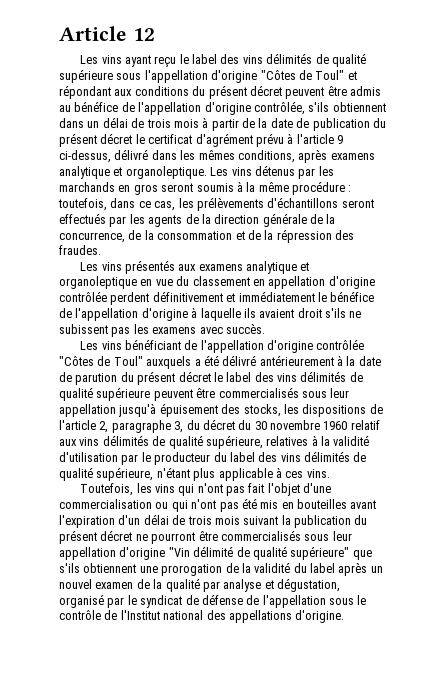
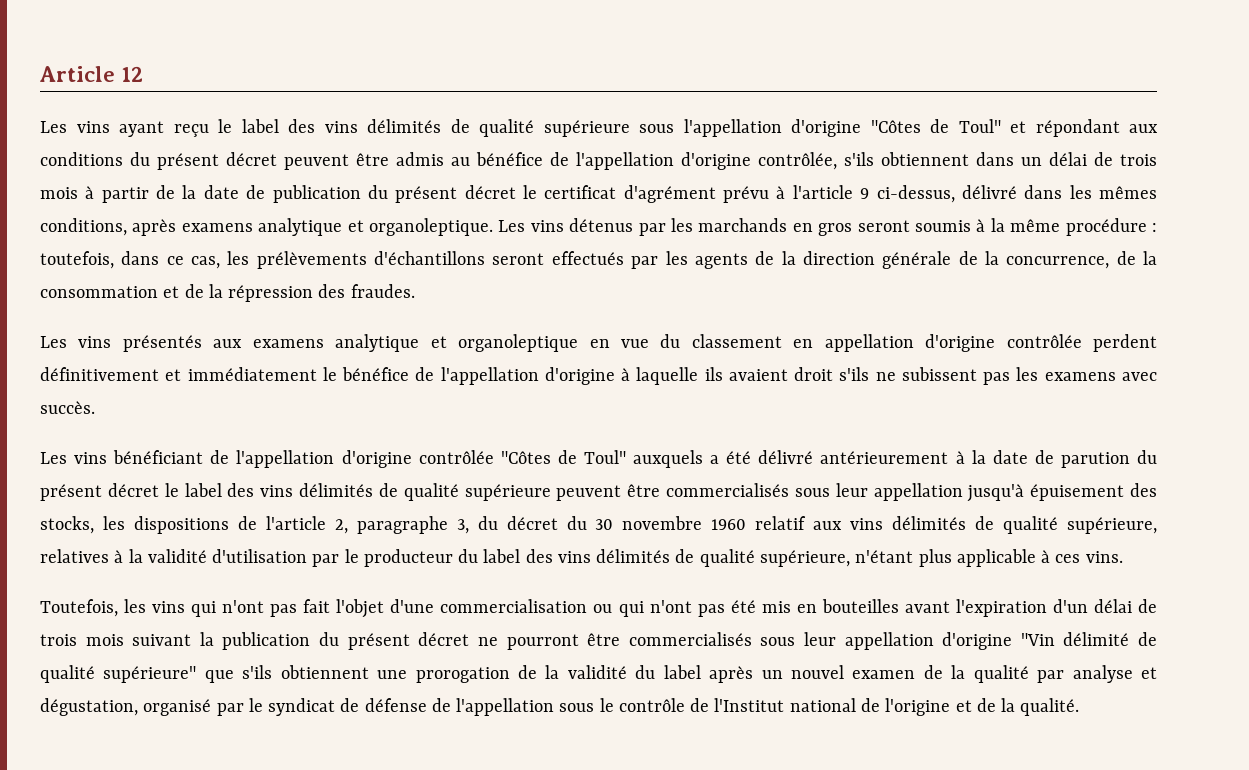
- Toutefois, les vins qui n'ont pas fait l'objet d'une commercialisation ou qui n'ont pas été mis en bouteilles avant l'expiration d'un délai de trois mois suivant la publication du présent décret ne pourront être commercialisés sous leur appellation d'origine "Vin délimité de qualité supérieure" que s'ils obtiennent une prorogation de la validité du label après un nouvel examen de la qualité par analyse et dégustation, organisé par le syndicat de défense de l'appellation sous le contrôle de l'Institut national des appellations d'origine.
+ Toutefois, les vins qui n'ont pas fait l'objet d'une commercialisation ou qui n'ont pas été mis en bouteilles avant l'expiration d'un délai de trois mois suivant la publication du présent décret ne pourront être commercialisés sous leur appellation d'origine "Vin délimité de qualité supérieure" que s'ils obtiennent une prorogation de la validité du label après un nouvel examen de la qualité par analyse et dégustation, organisé par le syndicat de défense de l'appellation sous le contrôle de l'Institut national de l'origine et de la qualité.

